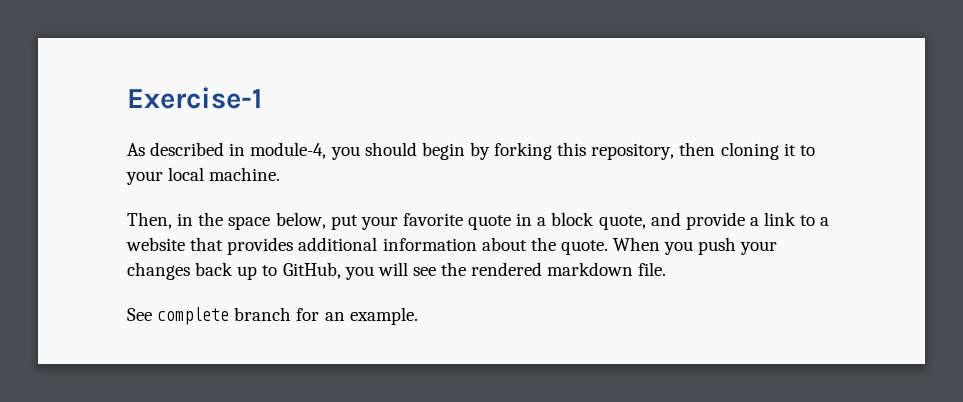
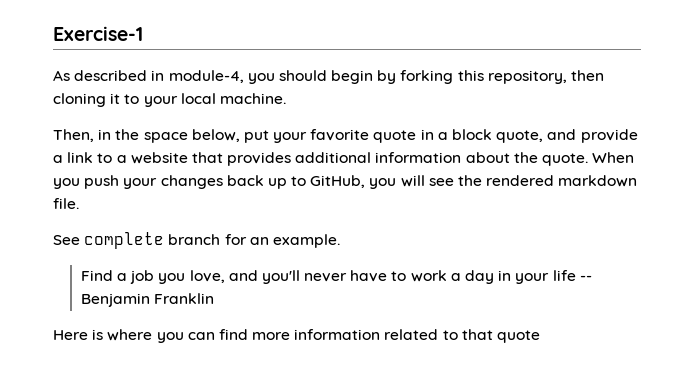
+ Find a job you love, and you'll never have to work a day in your life -- Benjamin Franklin
+ Here is where you can find more information related to that quote

